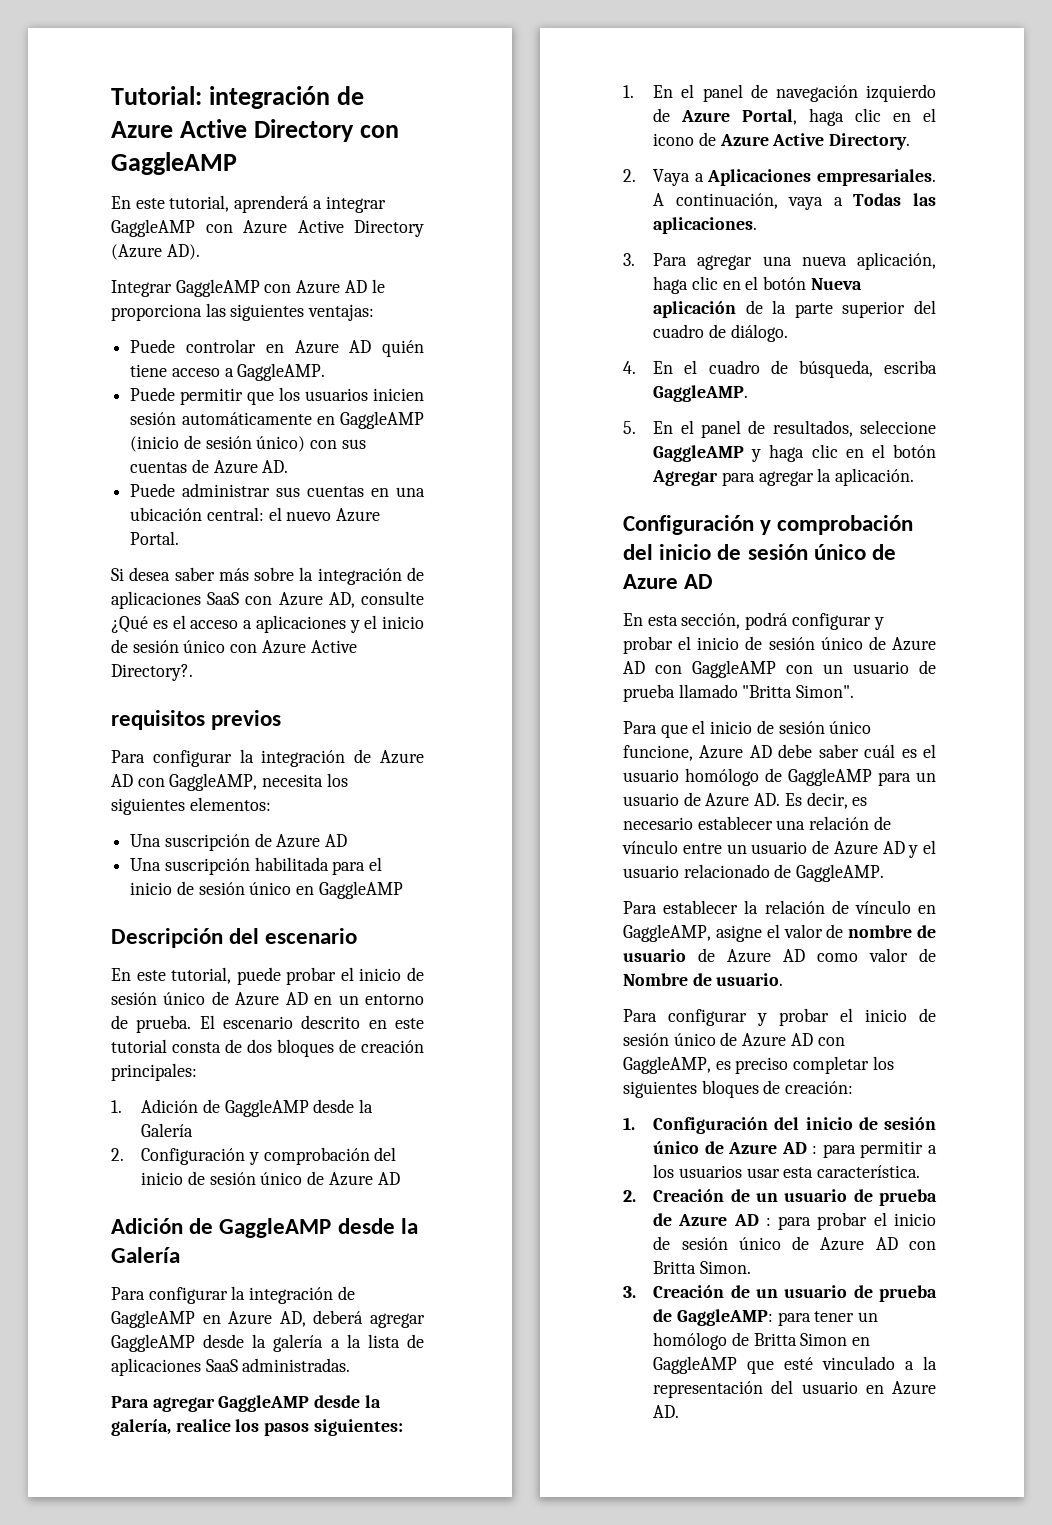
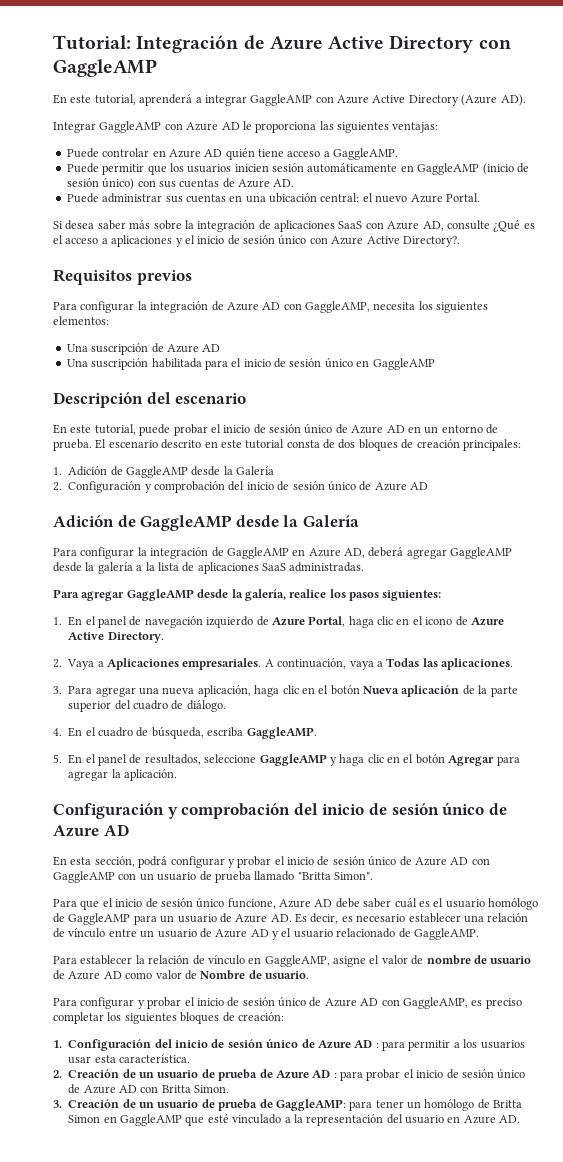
- Tutorial: integración de Azure Active Directory con GaggleAMP
+ Tutorial: Integración de Azure Active Directory con GaggleAMP
- requisitos previos
+ Requisitos previos

